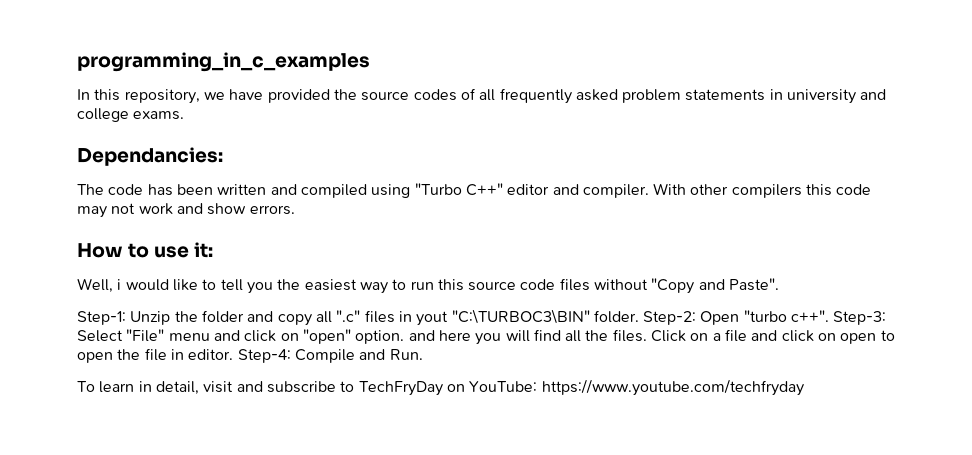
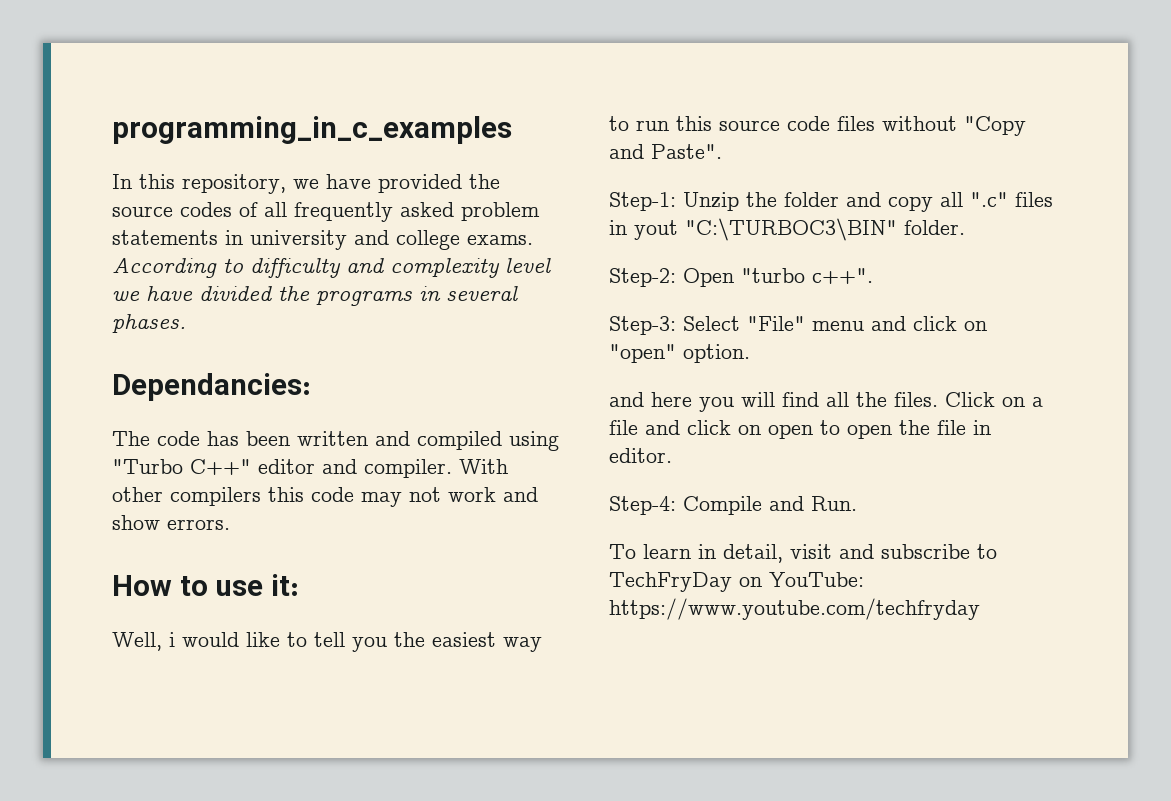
+ According to difficulty and complexity level we have divided the programs in several phases.
- Step-1: Unzip the folder and copy all ".c" files in yout "C:\TURBOC3\BIN" folder. Step-2: Open "turbo c++". Step-3: Select "File" menu and click on "open" option. and here you will find all the files.
+ Step-1: Unzip the folder and copy all ".c" files in yout "C:\TURBOC3\BIN" folder.
+ Step-2: Open "turbo c++".
+ Step-3: Select "File" menu and click on "open" option.
+ and here you will find all the files.
- Click on a file and click on open to open the file in editor. Step-4: Compile and Run.
+ Click on a file and click on open to open the file in editor.
+ Step-4: Compile and Run.

